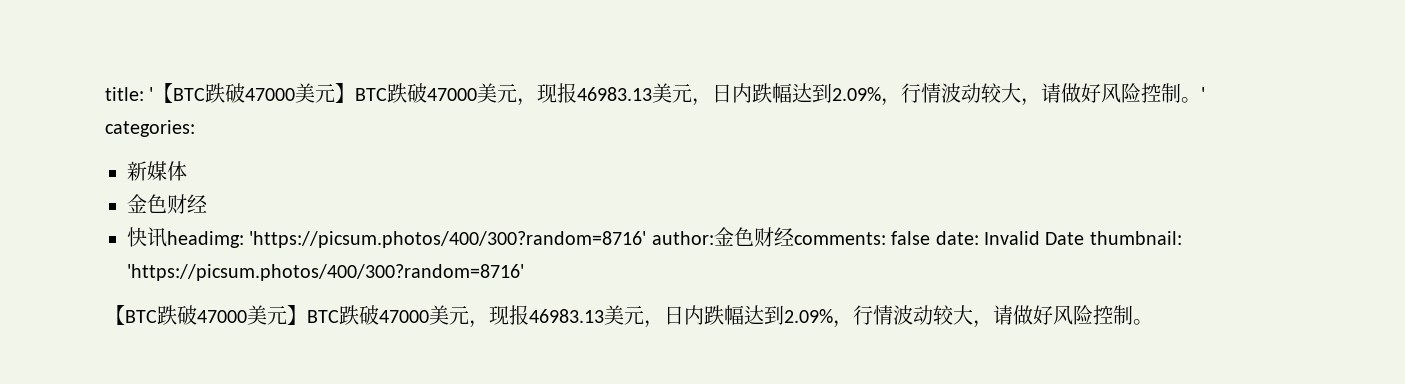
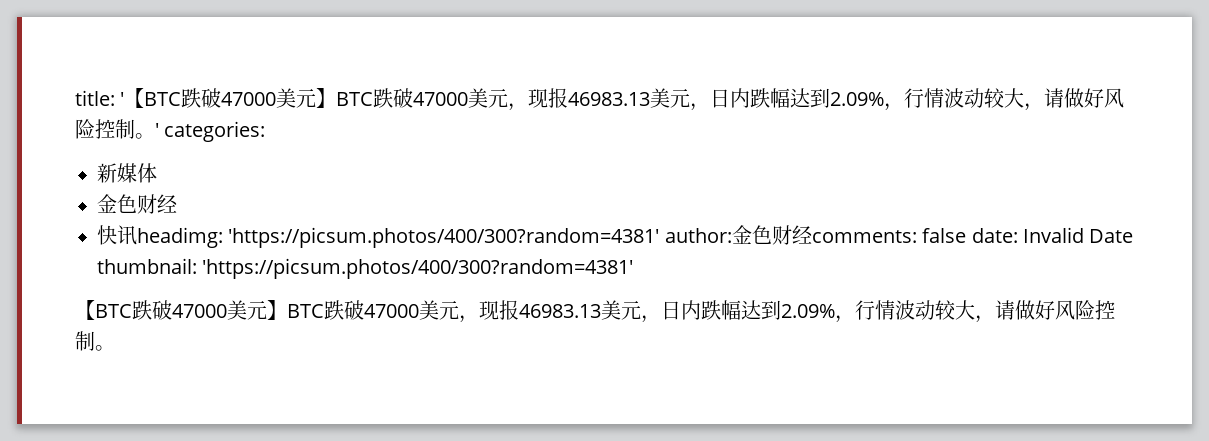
- 快讯headimg: 'https://picsum.photos/400/300?random=8716' author:金色财经comments: false date: Invalid Date thumbnail: 'https://picsum.photos/400/300?random=8716'
+ 快讯headimg: 'https://picsum.photos/400/300?random=4381' author:金色财经comments: false date: Invalid Date thumbnail: 'https://picsum.photos/400/300?random=4381'

